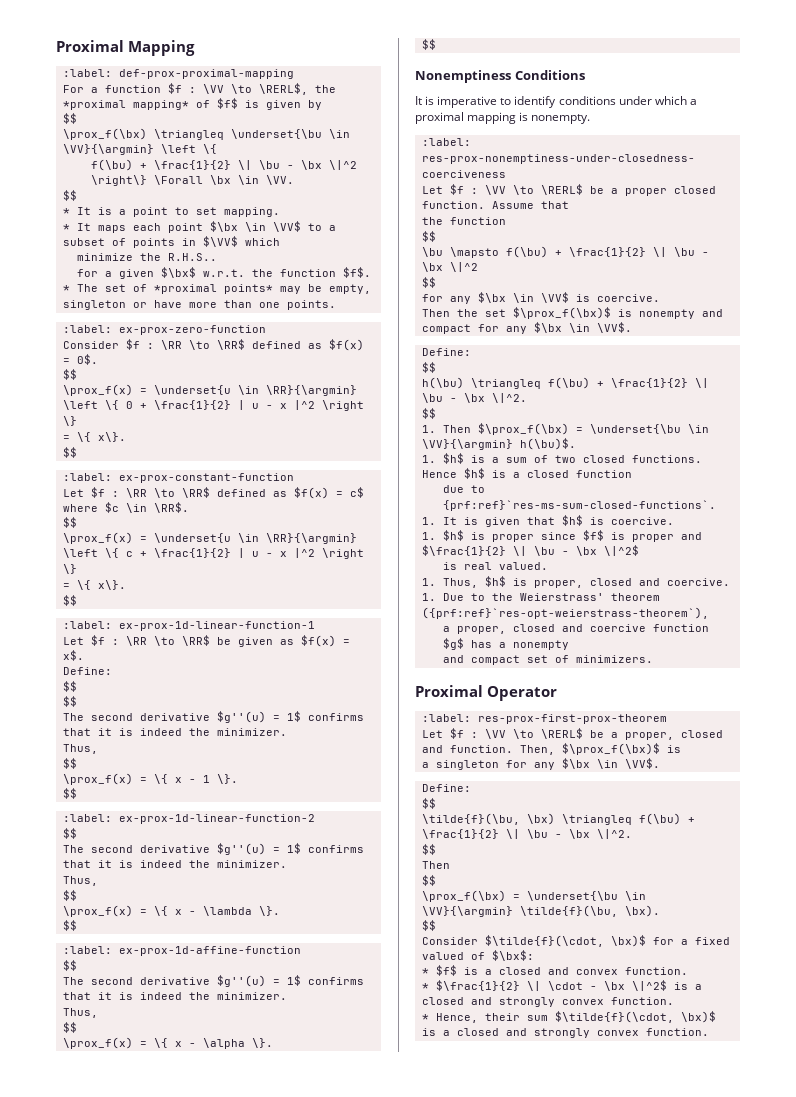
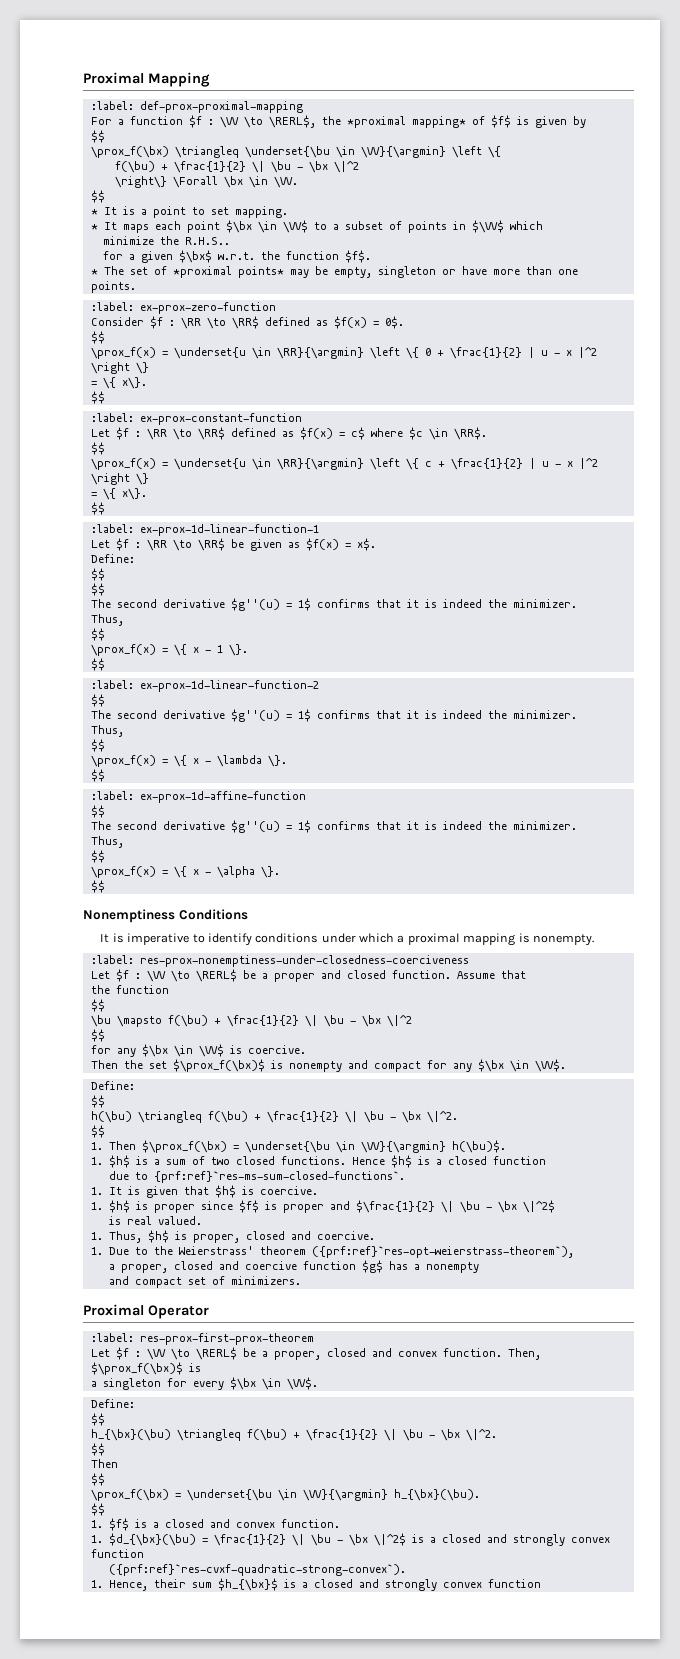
- Let $f : \VV \to \RERL$ be a proper closed function.
+ Let $f : \VV \to \RERL$ be a proper and closed function.
- Let $f : \VV \to \RERL$ be a proper, closed and function.
+ Let $f : \VV \to \RERL$ be a proper, closed and convex function.
- a singleton for any $\bx \in \VV$.
+ a singleton for every $\bx \in \VV$.
  Define:
  $$
- \tilde{f}(\bu, \bx) \triangleq f(\bu) + \frac{1}{2} \| \bu - \bx \|^2.
+ h_{\bx}(\bu) \triangleq f(\bu) + \frac{1}{2} \| \bu - \bx \|^2.
- \prox_f(\bx) = \underset{\bu \in \VV}{\argmin} \tilde{f}(\bu, \bx).
+ \prox_f(\bx) = \underset{\bu \in \VV}{\argmin} h_{\bx}(\bu).
  $$
- Consider $\tilde{f}(\cdot, \bx)$ for a fixed valued of $\bx$:
- * $f$ is a closed and convex function.
+ 1. $f$ is a closed and convex function.
- * $\frac{1}{2} \| \cdot - \bx \|^2$ is a closed and strongly convex function.
- * Hence, their sum $\tilde{f}(\cdot, \bx)$ is a closed and strongly convex function.
+ 1. $d_{\bx}(\bu) = \frac{1}{2} \| \bu - \bx \|^2$ is a closed and strongly convex function
+ ({prf:ref}`res-cvxf-quadratic-strong-convex`).
+ 1. Hence, their sum $h_{\bx}$ is a closed and strongly convex function

